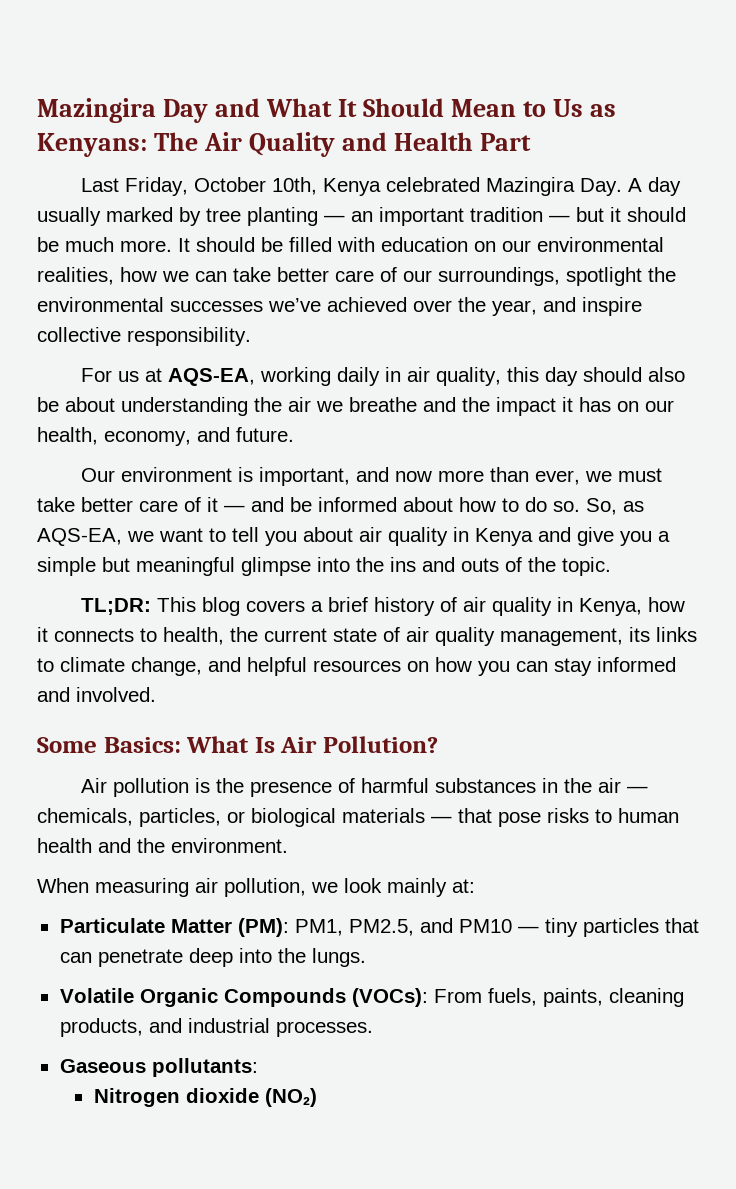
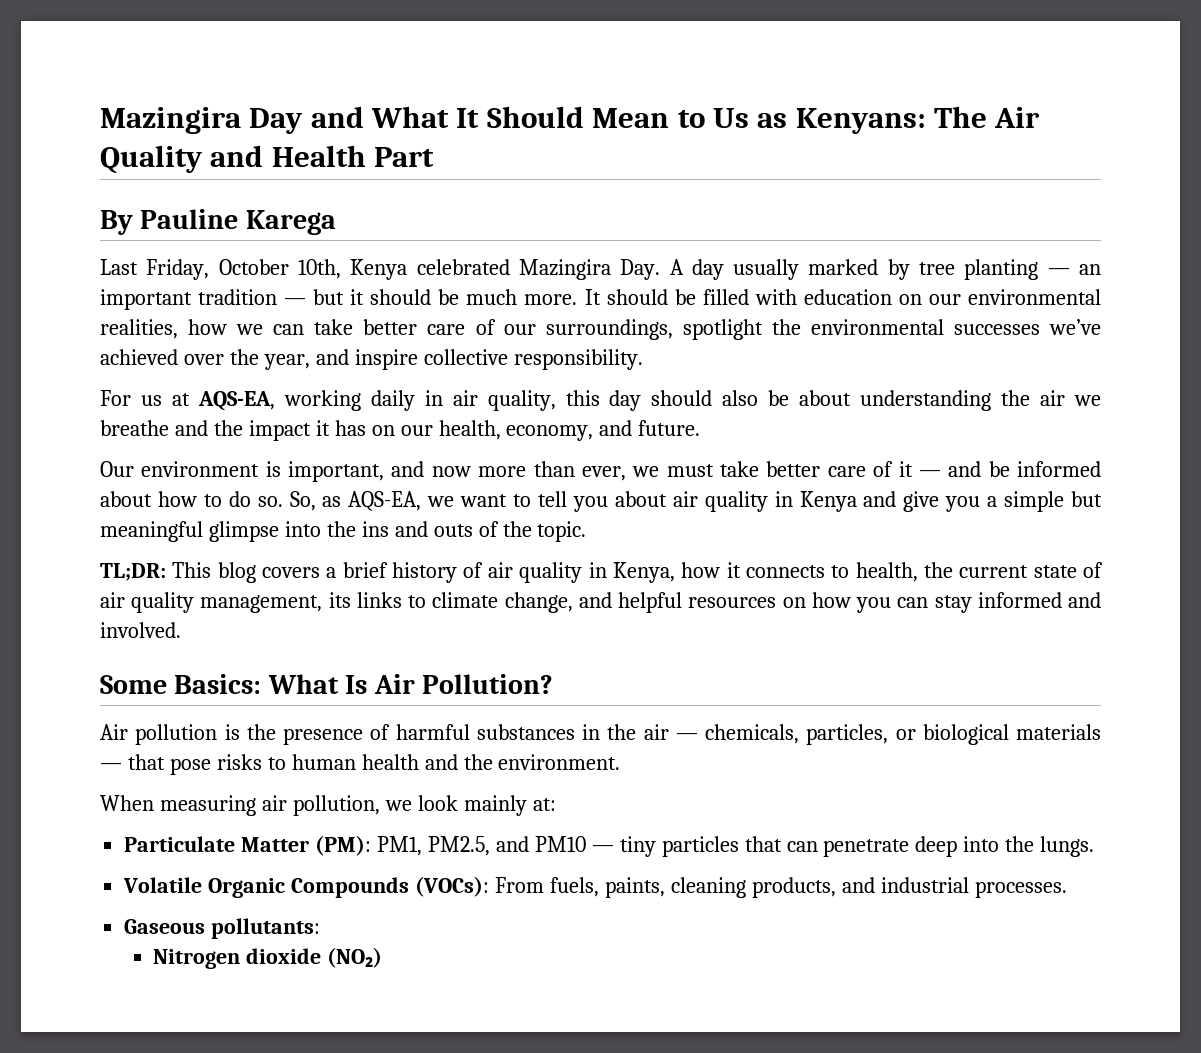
+ By Pauline Karega

